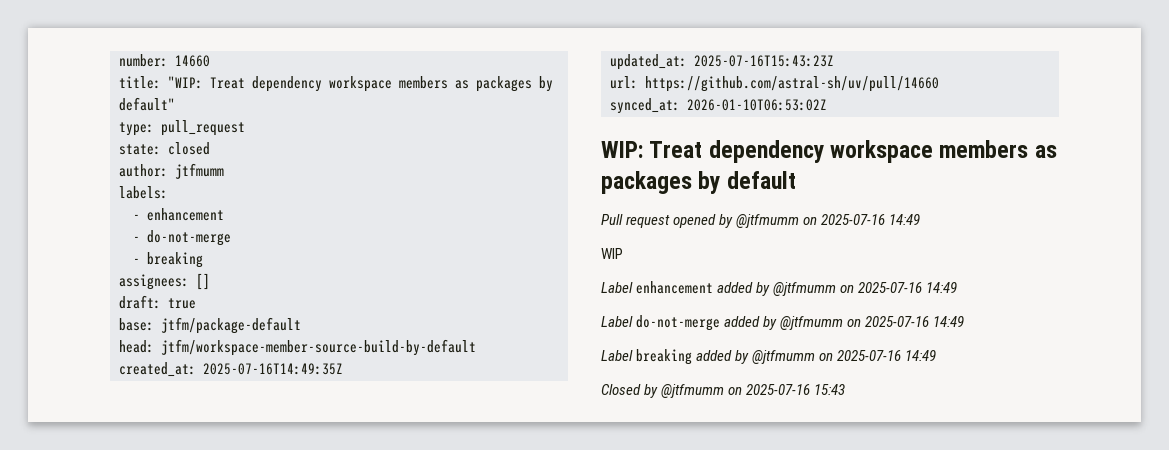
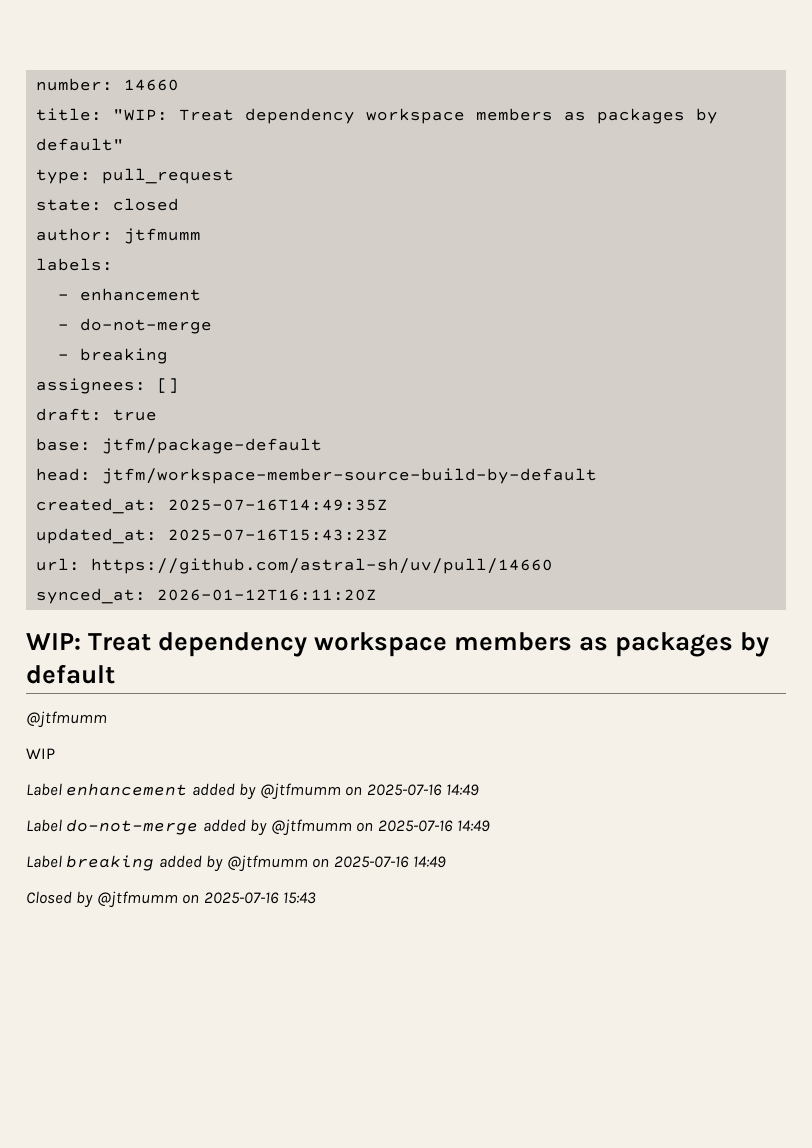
- synced_at: 2026-01-10T06:53:02Z
+ synced_at: 2026-01-12T16:11:20Z
  WIP: Treat dependency workspace members as packages by default
- Pull request opened by @jtfmumm on 2025-07-16 14:49
+ @jtfmumm

